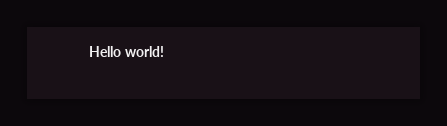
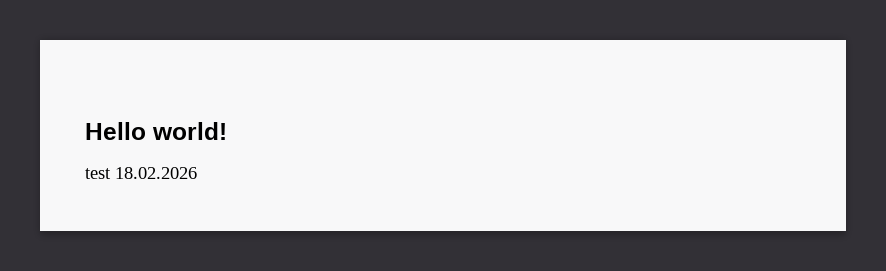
+ test 18.02.2026

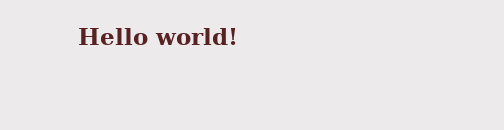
- test 18.02.2026

